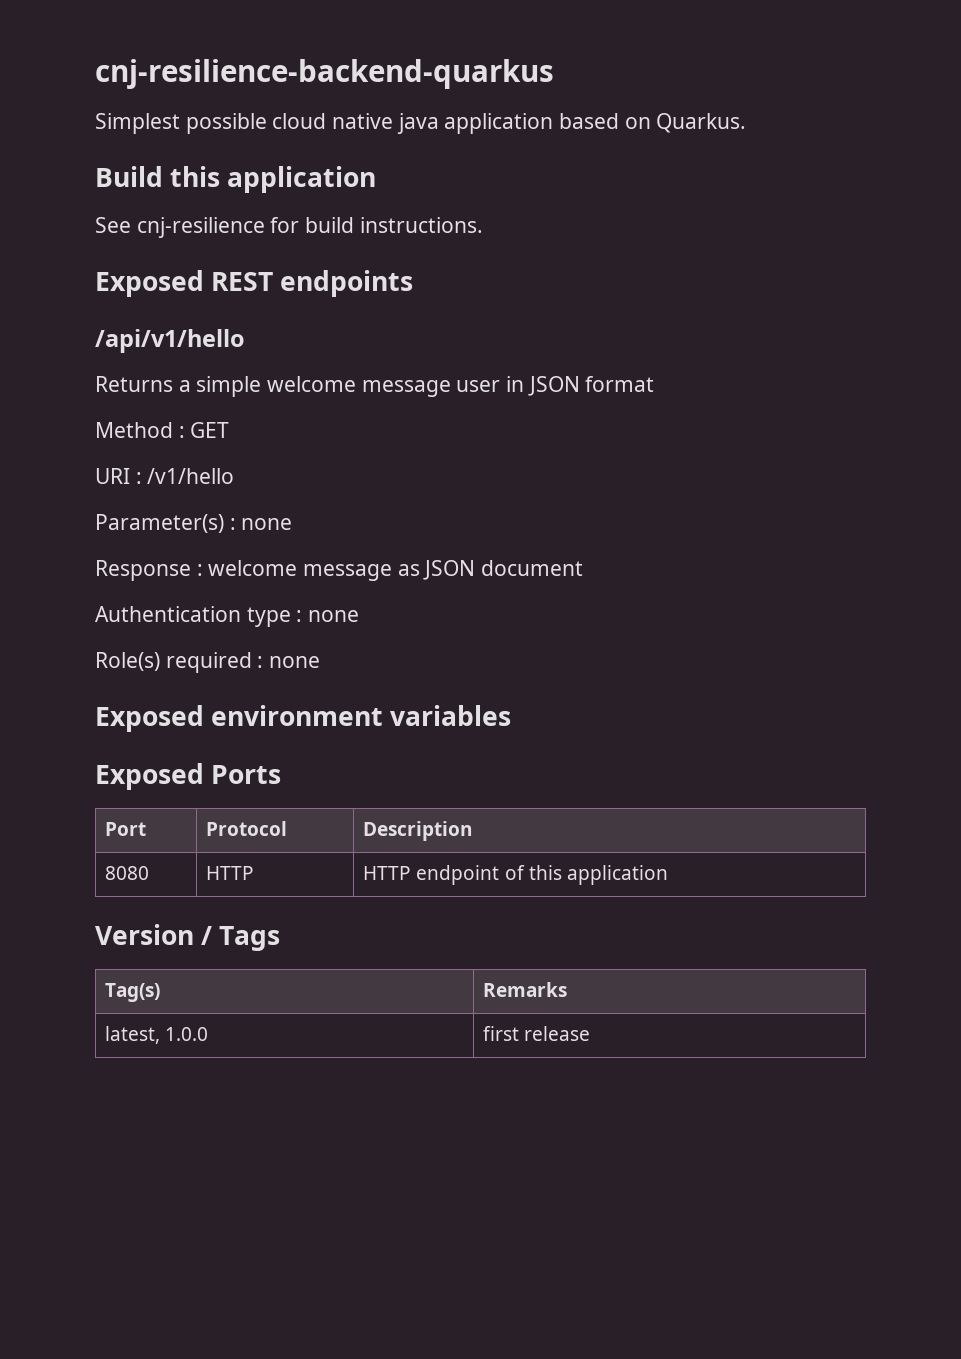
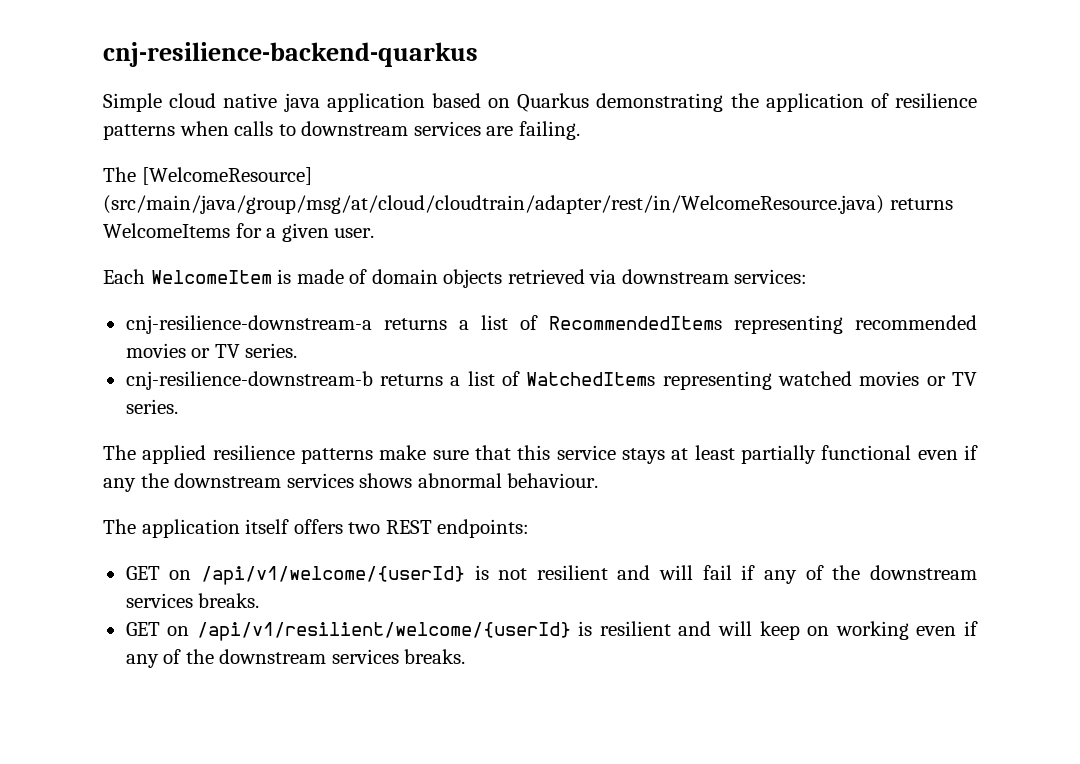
- Simplest possible cloud native java application based on Quarkus.
- Build this application
- See cnj-resilience for build instructions.
- Exposed REST endpoints
- /api/v1/hello
- Returns a simple welcome message user in JSON format
- Method : GET
- URI : /v1/hello
- Parameter(s) : none
- Response : welcome message as JSON document
- Authentication type : none
- Role(s) required : none
- Exposed environment variables
- Exposed Ports
- Port | Protocol | Description
- 8080 | HTTP | HTTP endpoint of this application
- Version / Tags
- Tag(s) | Remarks
- latest, 1.0.0 | first release
+ Simple cloud native java application based on Quarkus demonstrating the application of resilience patterns when calls to downstream services are failing.
+ The [WelcomeResource] (src/main/java/group/msg/at/cloud/cloudtrain/adapter/rest/in/WelcomeResource.java) returns WelcomeItems for a given user.
+ Each WelcomeItem is made of domain objects retrieved via downstream services:
+ cnj-resilience-downstream-a returns a list of RecommendedItems representing recommended movies or TV series.
+ cnj-resilience-downstream-b returns a list of WatchedItems representing watched movies or TV series.
+ The applied resilience patterns make sure that this service stays at least partially functional even if any the downstream services shows abnormal behaviour.
+ The application itself offers two REST endpoints:
+ GET on /api/v1/welcome/{userId} is not resilient and will fail if any of the downstream services breaks.
+ GET on /api/v1/resilient/welcome/{userId} is resilient and will keep on working even if any of the downstream services breaks.

